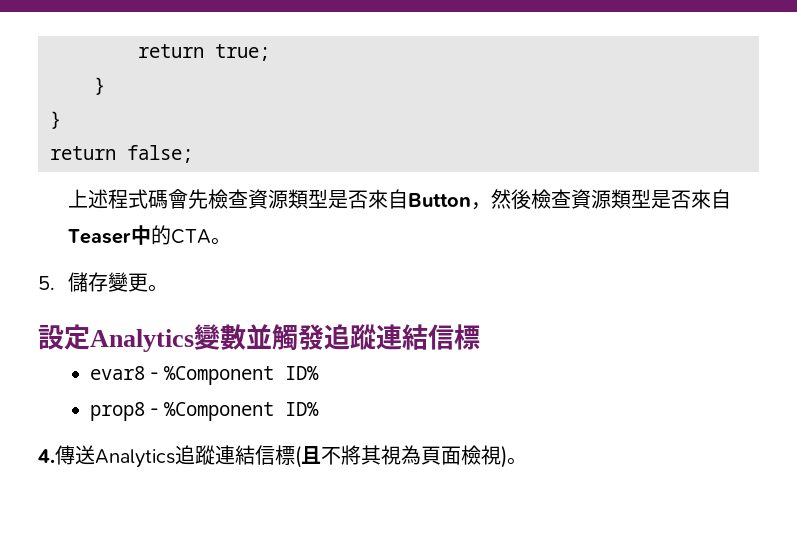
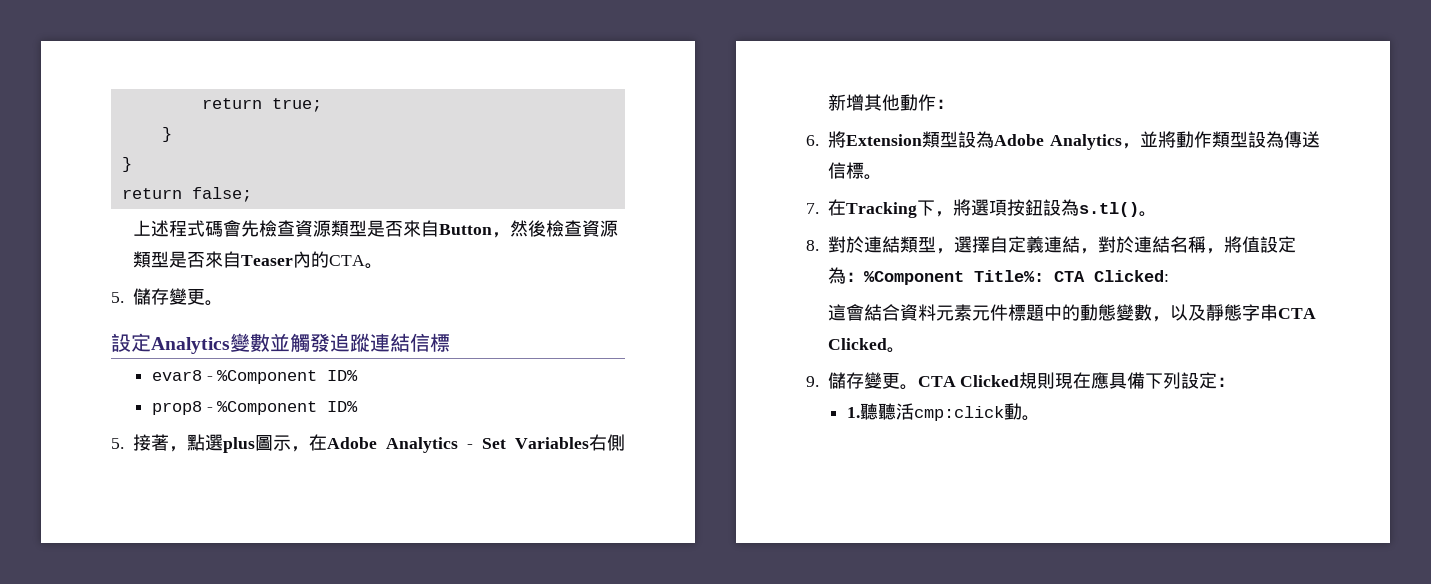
- 上述程式碼會先檢查資源類型是否來自Button，然後檢查資源類型是否來自Teaser中的CTA。
+ 上述程式碼會先檢查資源類型是否來自Button，然後檢查資源類型是否來自Teaser內的CTA。
- 4.傳送Analytics追蹤連結信標(且不將其視為頁面檢視)。
+ 5.接著，點選plus圖示，在Adobe Analytics - Set Variables右側新增其他動作：
+ 6.將Extension類型設為Adobe Analytics，並將動作類型設為傳送信標。
+ 7.在Tracking下，將選項按鈕設為s.tl()。
+ 8.對於連結類型，選擇自定義連結，對於連結名稱，將值設定為：%Component Title%: CTA Clicked:
+ 這會結合資料元素元件標題中的動態變數，以及靜態字串CTA Clicked。
+ 9.儲存變更。CTA Clicked規則現在應具備下列設定：
+ 1.聽聽活cmp:click動。

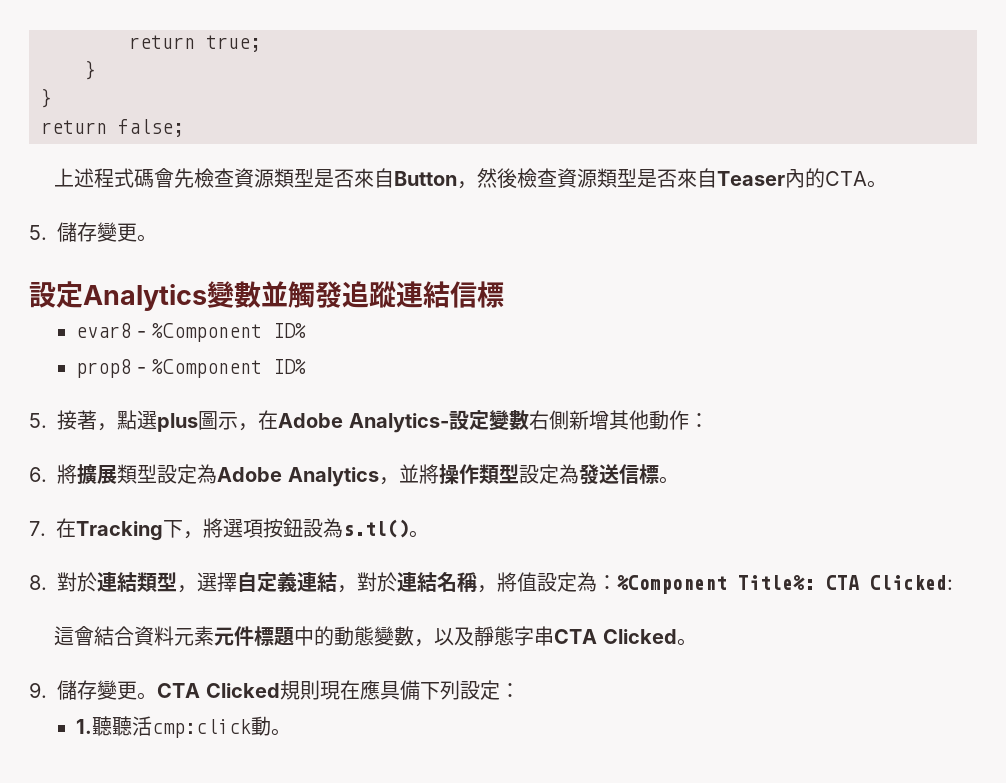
- 5.接著，點選plus圖示，在Adobe Analytics - Set Variables右側新增其他動作：
+ 5.接著，點選plus圖示，在Adobe Analytics-設定變數右側新增其他動作：
- 6.將Extension類型設為Adobe Analytics，並將動作類型設為傳送信標。
+ 6.將擴展類型設定為Adobe Analytics，並將操作類型設定為發送信標。

